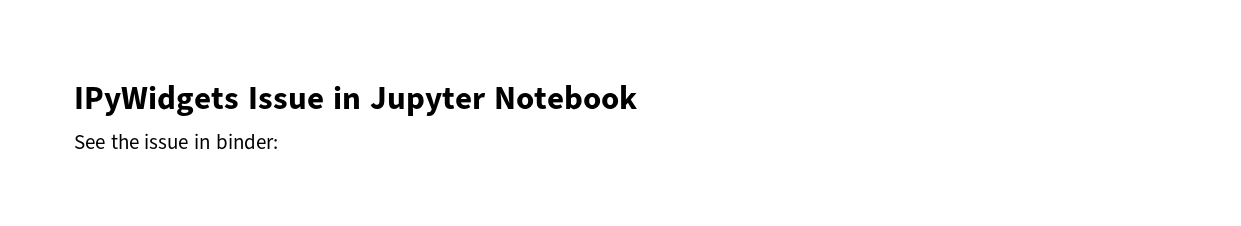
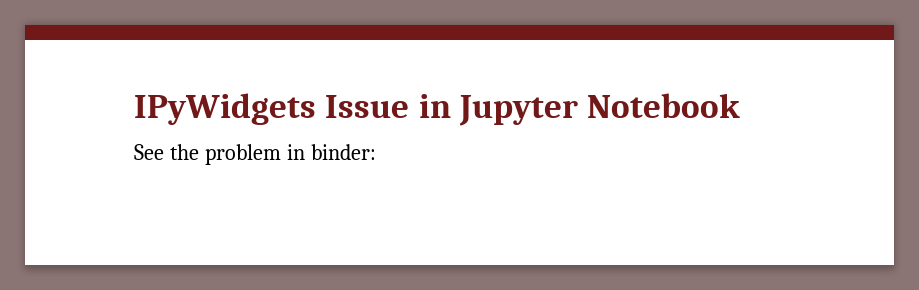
- See the issue in binder:
+ See the problem in binder:

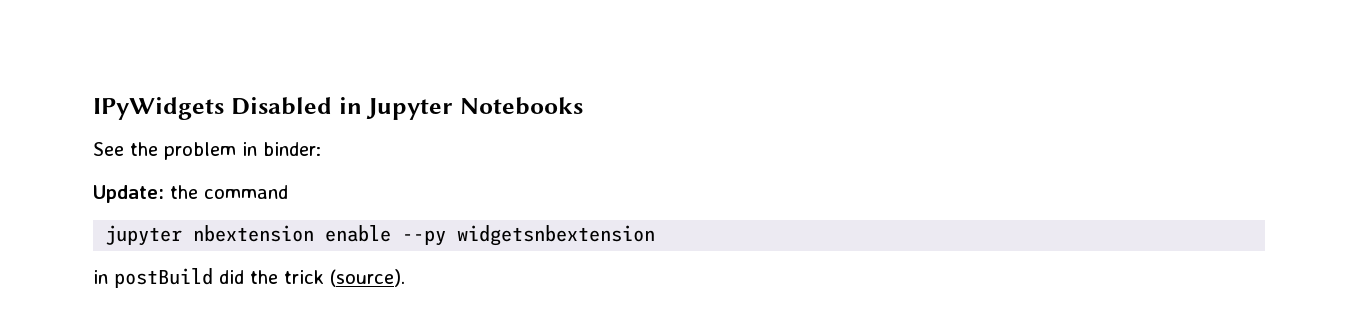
- IPyWidgets Issue in Jupyter Notebook
+ IPyWidgets Disabled in Jupyter Notebooks
+ Update: the command
+ jupyter nbextension enable --py widgetsnbextension
+ in postBuild did the trick (source).

